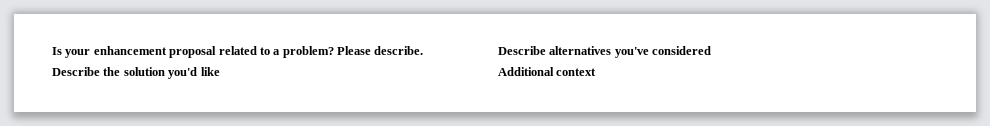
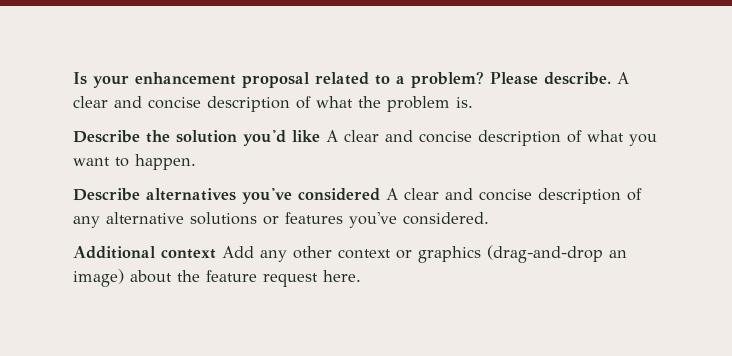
+ A clear and concise description of what the problem is.
- Describe the solution you'd like
- Describe alternatives you've considered
- Additional context
+ Describe the solution you'd like A clear and concise description of what you want to happen.
+ Describe alternatives you've considered A clear and concise description of any alternative solutions or features you've considered.
+ Additional context Add any other context or graphics (drag-and-drop an image) about the feature request here.

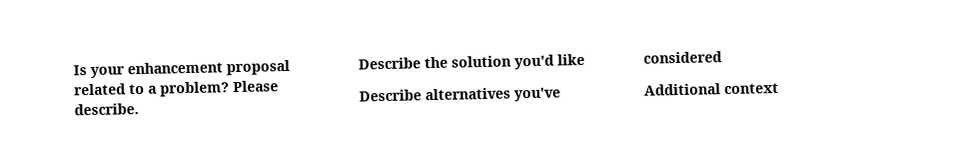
- A clear and concise description of what the problem is.
- Describe the solution you'd like A clear and concise description of what you want to happen.
- Describe alternatives you've considered A clear and concise description of any alternative solutions or features you've considered.
- Additional context Add any other context or graphics (drag-and-drop an image) about the feature request here.
+ Describe the solution you'd like
+ Describe alternatives you've considered
+ Additional context

